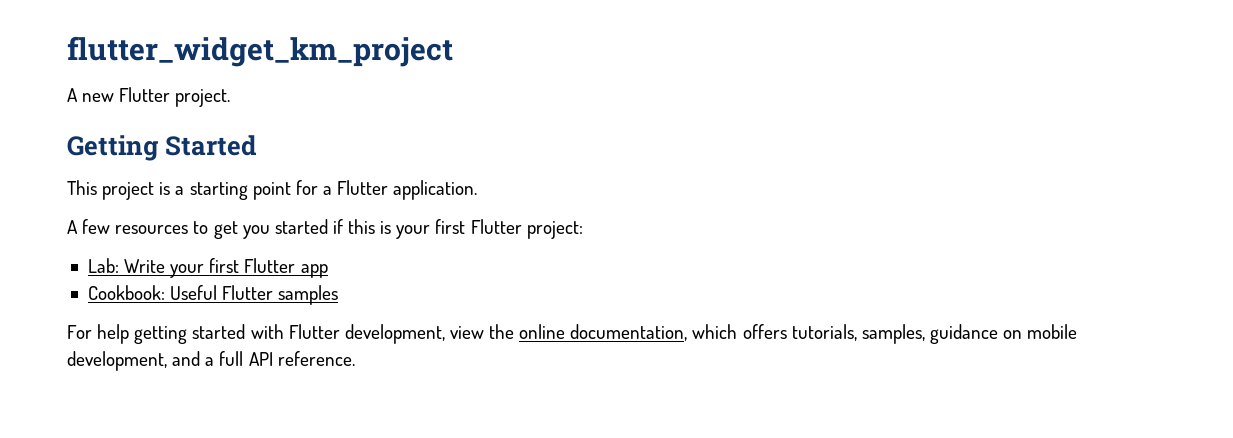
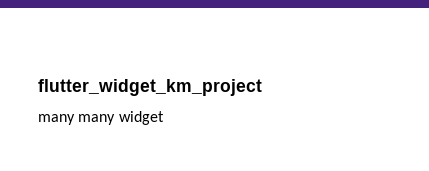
- A new Flutter project.
- Getting Started
- This project is a starting point for a Flutter application.
- A few resources to get you started if this is your first Flutter project:
- Lab: Write your first Flutter app
- Cookbook: Useful Flutter samples
- For help getting started with Flutter development, view the online documentation, which offers tutorials, samples, guidance on mobile development, and a full API reference.
+ many many widget

